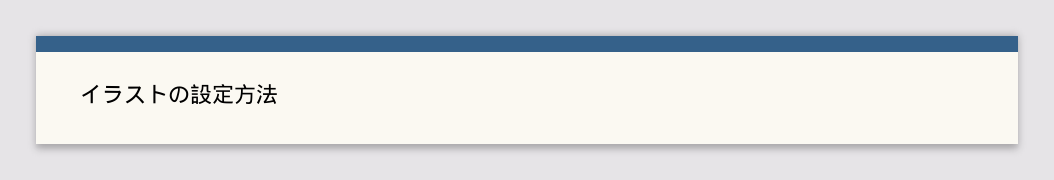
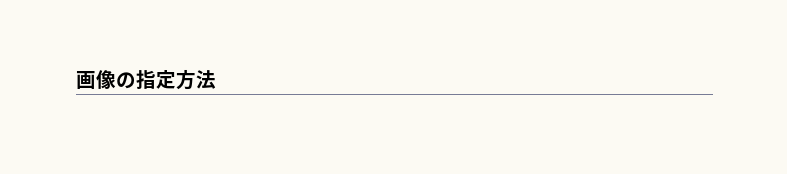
- イラストの設定方法
+ 画像の指定方法

